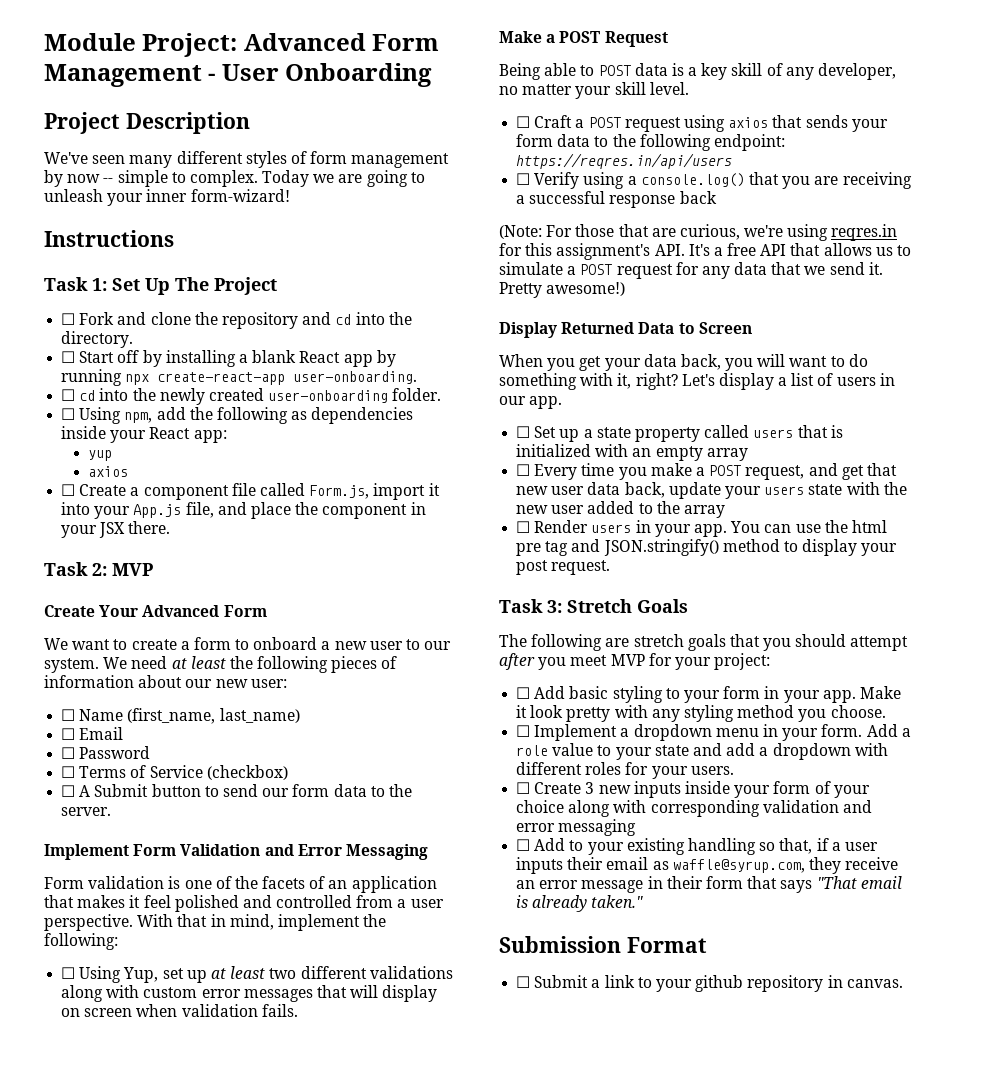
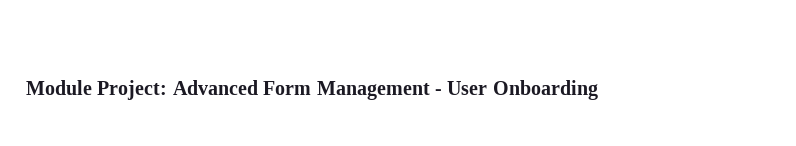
- Project Description
- We've seen many different styles of form management by now -- simple to complex. Today we are going to unleash your inner form-wizard!
- Instructions
- Task 1: Set Up The Project
- ☐ Fork and clone the repository and cd into the directory.
- ☐ Start off by installing a blank React app by running npx create-react-app user-onboarding.
- ☐ cd into the newly created user-onboarding folder.
- ☐ Using npm, add the following as dependencies inside your React app:
- yup
- axios
- ☐ Create a component file called Form.js, import it into your App.js file, and place the component in your JSX there.
- Task 2: MVP
- Create Your Advanced Form
- We want to create a form to onboard a new user to our system. We need at least the following pieces of information about our new user:
- ☐ Name (first_name, last_name)
- ☐ Email
- ☐ Password
- ☐ Terms of Service (checkbox)
- ☐ A Submit button to send our form data to the server.
- Implement Form Validation and Error Messaging
- Form validation is one of the facets of an application that makes it feel polished and controlled from a user perspective. With that in mind, implement the following:
- ☐ Using Yup, set up at least two different validations along with custom error messages that will display on screen when validation fails.
- Make a POST Request
- Being able to POST data is a key skill of any developer, no matter your skill level.
- ☐ Craft a POST request using axios that sends your form data to the following endpoint: https://reqres.in/api/users
- ☐ Verify using a console.log() that you are receiving a successful response back
- (Note: For those that are curious, we're using reqres.in for this assignment's API. It's a free API that allows us to simulate a POST request for any data that we send it. Pretty awesome!)
- Display Returned Data to Screen
- When you get your data back, you will want to do something with it, right? Let's display a list of users in our app.
- ☐ Set up a state property called users that is initialized with an empty array
- ☐ Every time you make a POST request, and get that new user data back, update your users state with the new user added to the array
- ☐ Render users in your app. You can use the html pre tag and JSON.stringify() method to display your post request.
- Task 3: Stretch Goals
- The following are stretch goals that you should attempt after you meet MVP for your project:
- ☐ Add basic styling to your form in your app. Make it look pretty with any styling method you choose.
- ☐ Implement a dropdown menu in your form. Add a role value to your state and add a dropdown with different roles for your users.
- ☐ Create 3 new inputs inside your form of your choice along with corresponding validation and error messaging
- ☐ Add to your existing handling so that, if a user inputs their email as waffle@syrup.com, they receive an error message in their form that says "That email is already taken."
- Submission Format
- ☐ Submit a link to your github repository in canvas.

